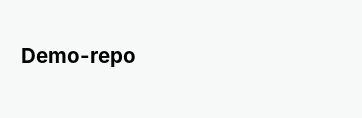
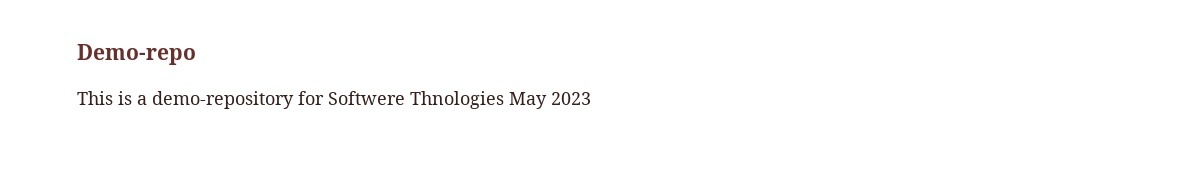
+ This is a demo-repository for Softwere Thnologies May 2023

